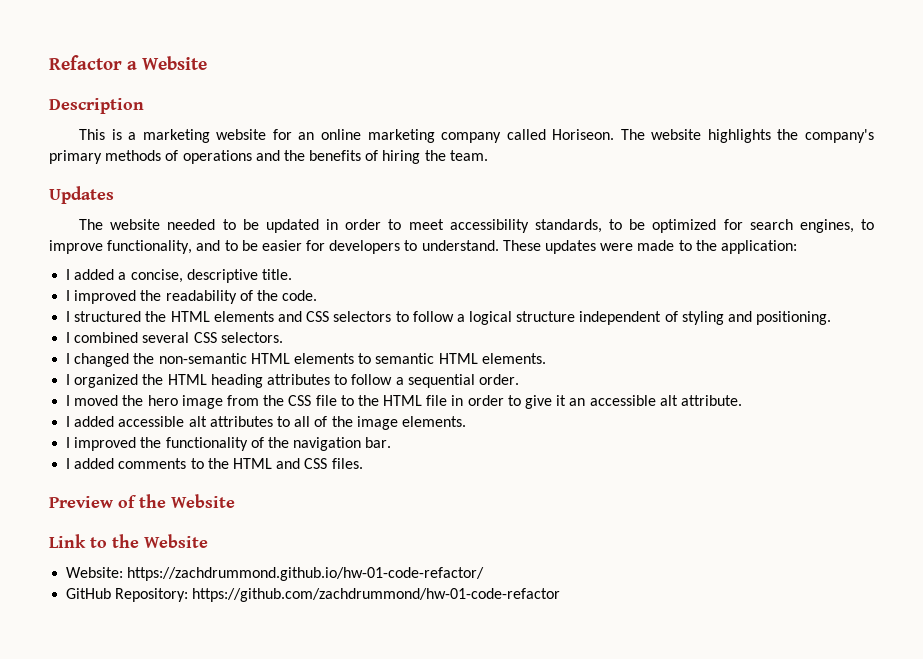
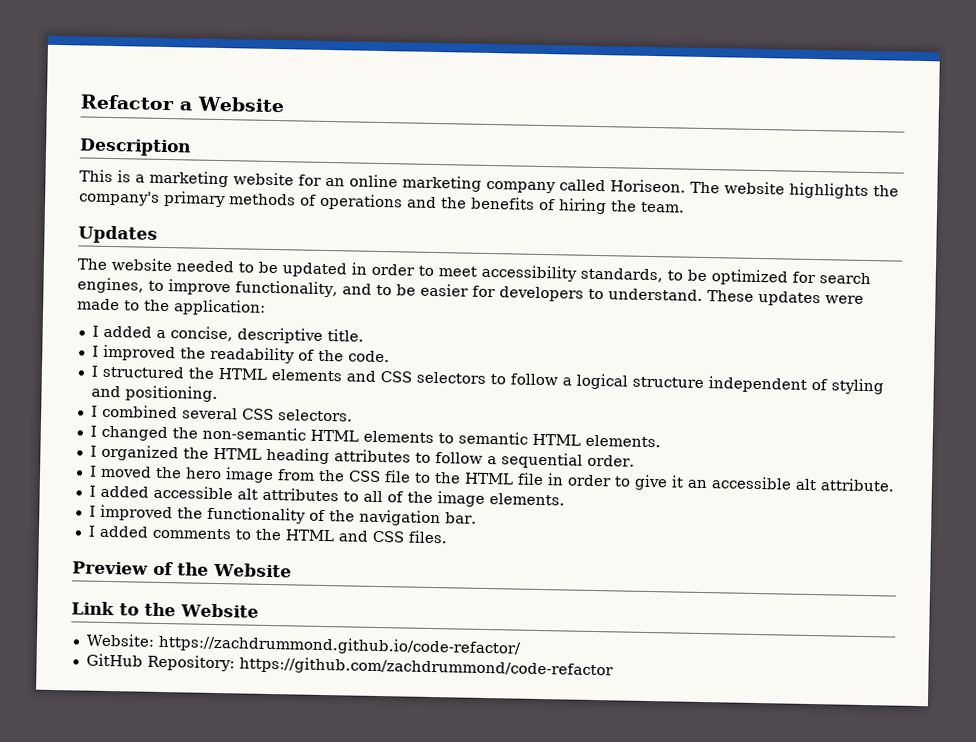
- Website: https://zachdrummond.github.io/hw-01-code-refactor/
+ Website: https://zachdrummond.github.io/code-refactor/
- GitHub Repository: https://github.com/zachdrummond/hw-01-code-refactor
+ GitHub Repository: https://github.com/zachdrummond/code-refactor

